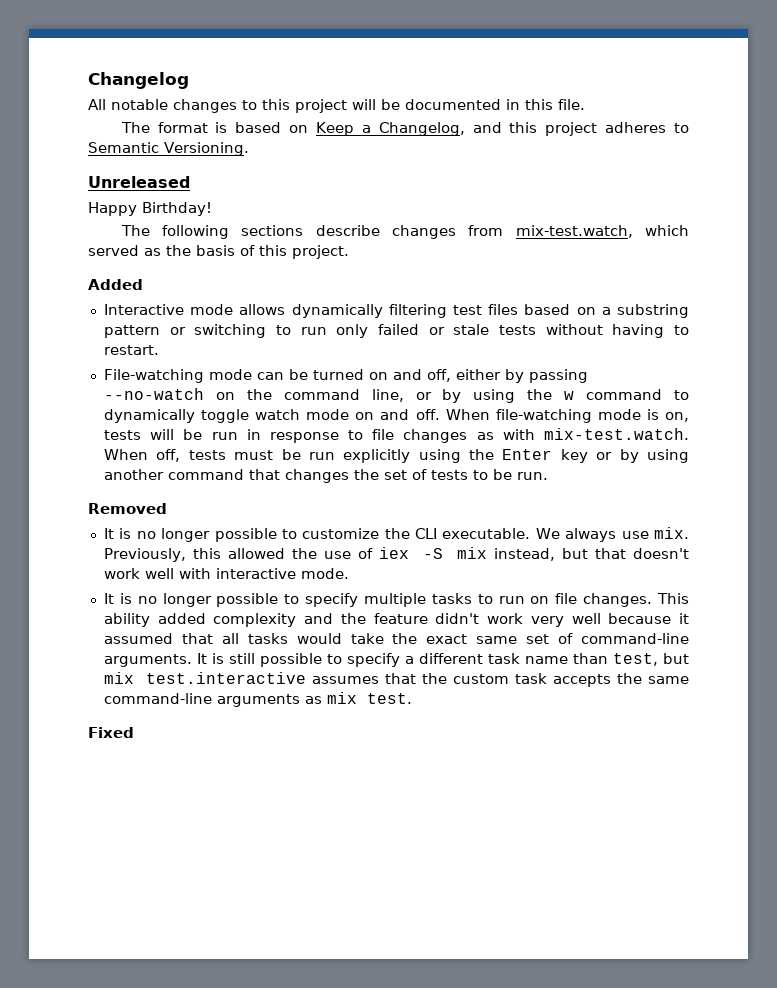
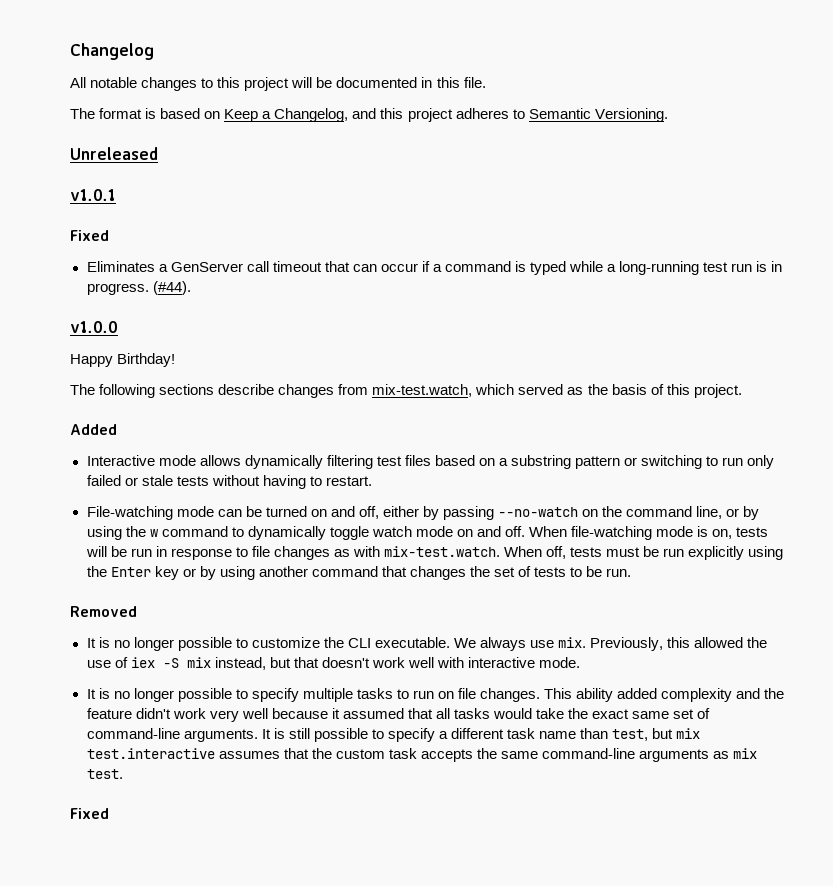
+ v1.0.1
+ Fixed
+ Eliminates a GenServer call timeout that can occur if a command is typed while a long-running test run is in progress. (#44).
+ v1.0.0

